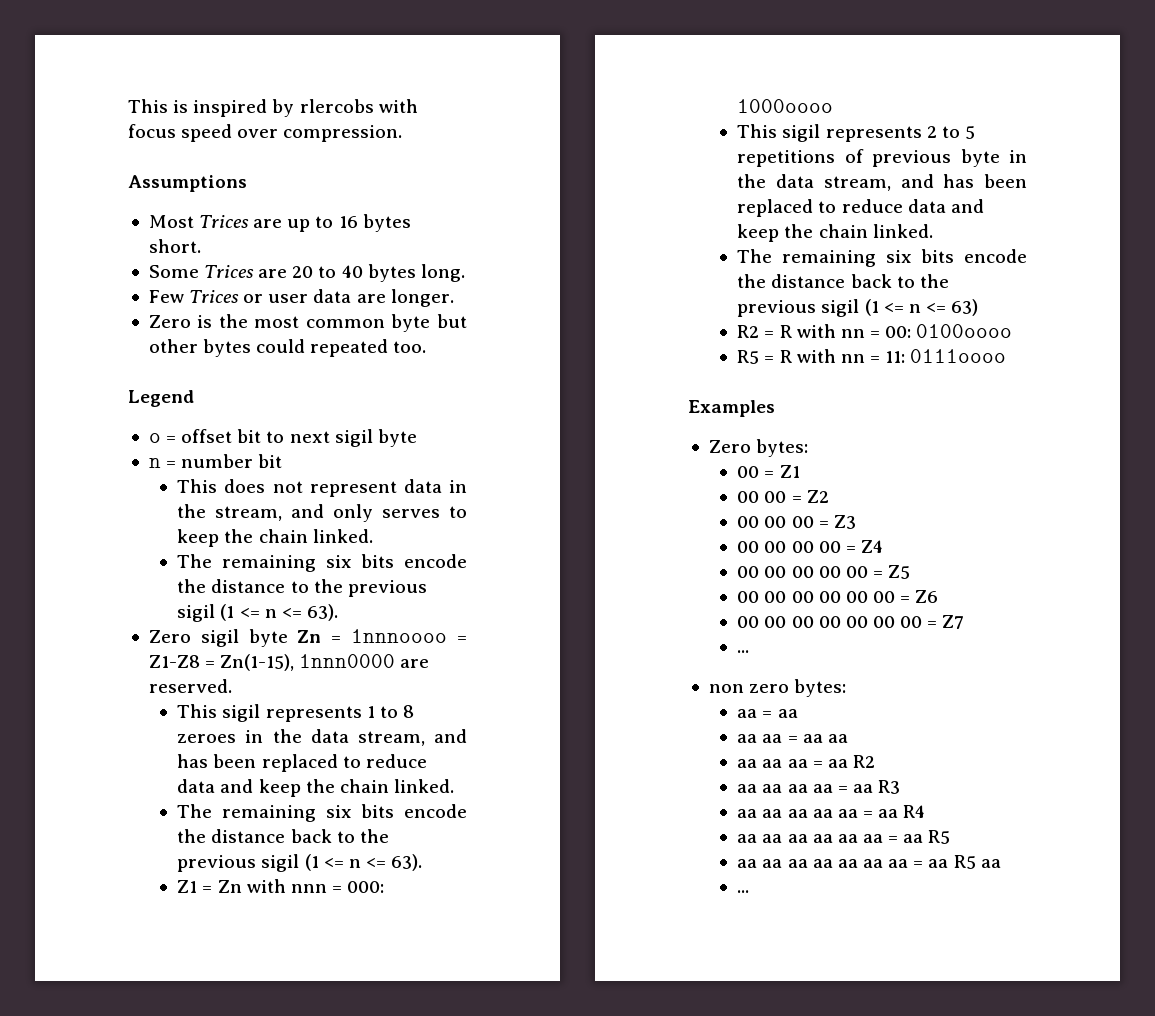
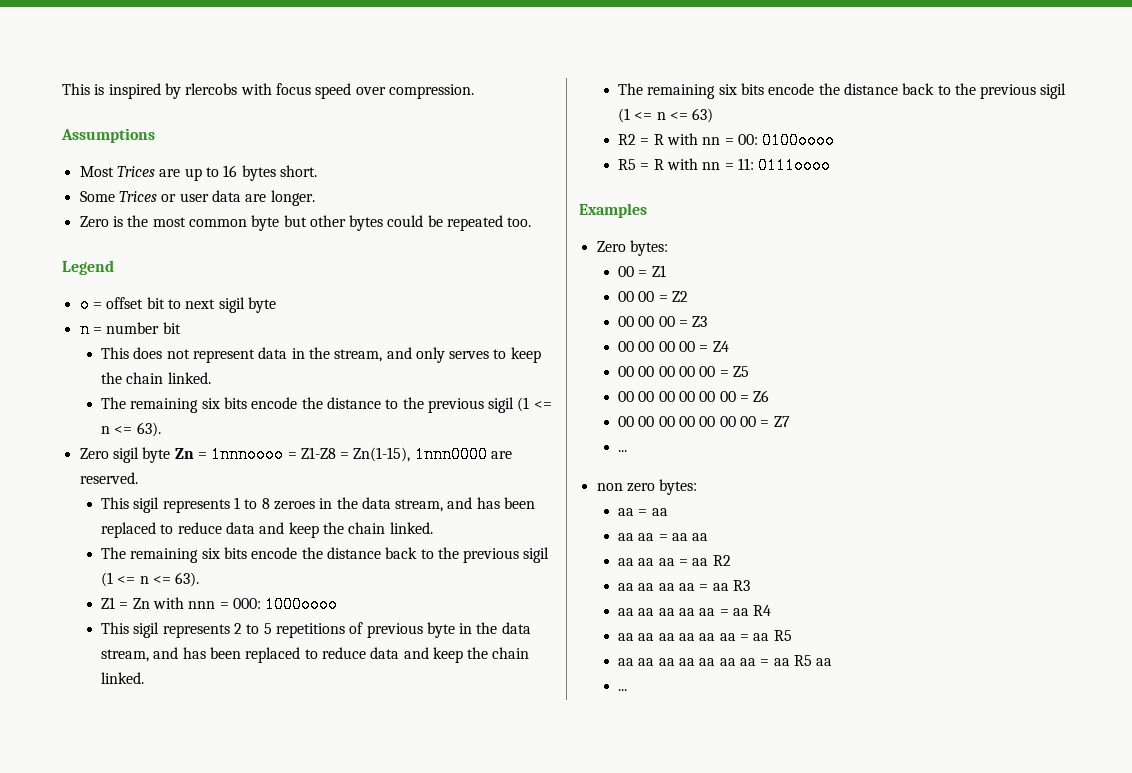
- Some Trices are 20 to 40 bytes long.
- Few Trices or user data are longer.
+ Some Trices or user data are longer.
- Zero is the most common byte but other bytes could repeated too.
+ Zero is the most common byte but other bytes could be repeated too.

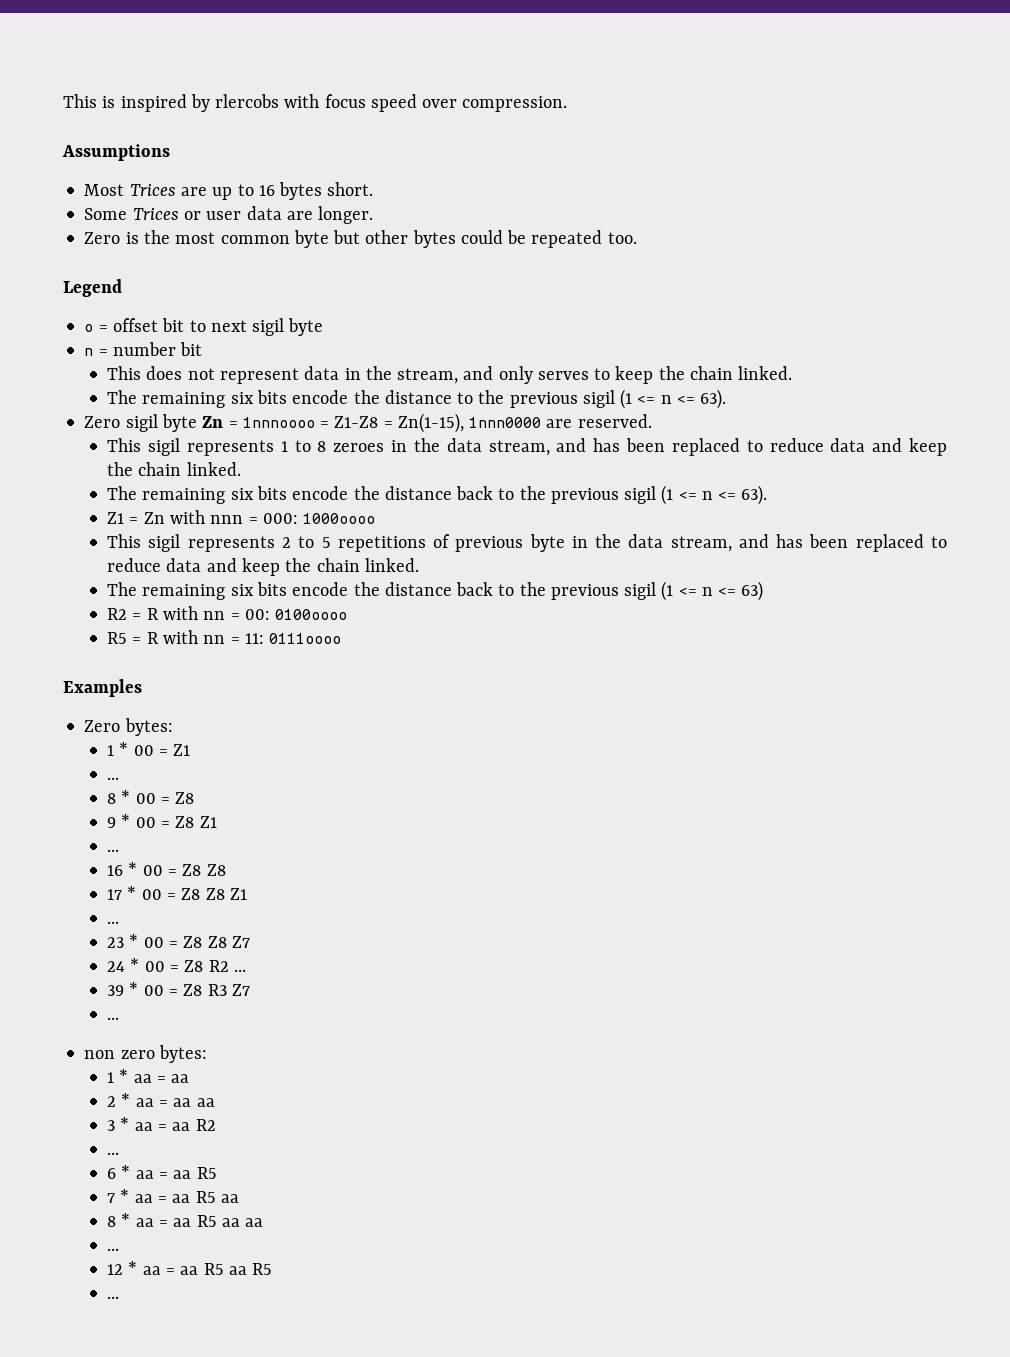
- 00 = Z1
- 00 00 = Z2
- 00 00 00 = Z3
- 00 00 00 00 = Z4
- 00 00 00 00 00 = Z5
- 00 00 00 00 00 00 = Z6
- 00 00 00 00 00 00 00 = Z7
+ 1 * 00 = Z1
+ ...
+ 8 * 00 = Z8
+ 9 * 00 = Z8 Z1
+ ...
+ 16 * 00 = Z8 Z8
+ 17 * 00 = Z8 Z8 Z1
+ ...
+ 23 * 00 = Z8 Z8 Z7
+ 24 * 00 = Z8 R2 ...
+ 39 * 00 = Z8 R3 Z7
  non zero bytes:
- aa = aa
+ 1 * aa = aa
- aa aa = aa aa
+ 2 * aa = aa aa
- aa aa aa = aa R2
- aa aa aa aa = aa R3
- aa aa aa aa aa = aa R4
- aa aa aa aa aa aa = aa R5
- aa aa aa aa aa aa aa = aa R5 aa
+ 3 * aa = aa R2
+ ...
+ 6 * aa = aa R5
+ 7 * aa = aa R5 aa
+ 8 * aa = aa R5 aa aa
+ ...
+ 12 * aa = aa R5 aa R5

